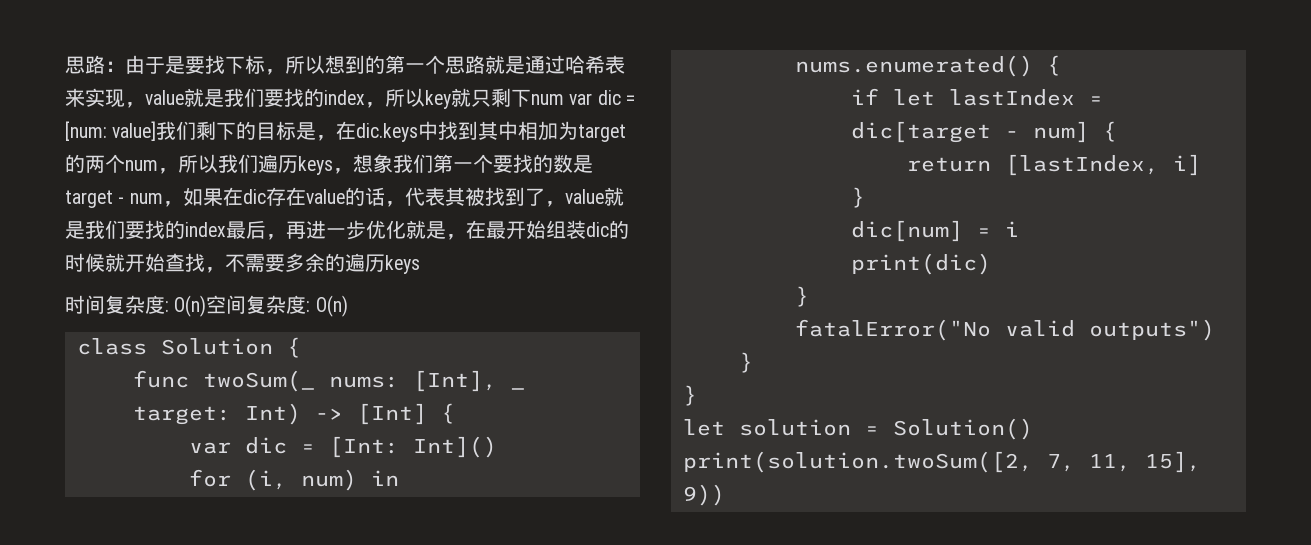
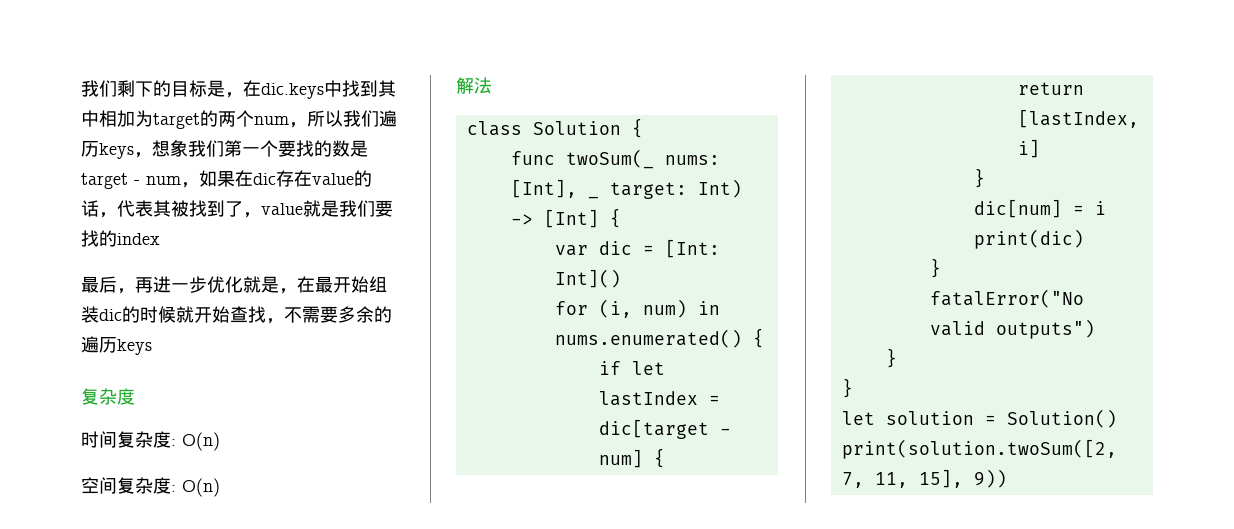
- 思路：由于是要找下标，所以想到的第一个思路就是通过哈希表来实现，value就是我们要找的index，所以key就只剩下num var dic = [num: value]我们剩下的目标是，在dic.keys中找到其中相加为target的两个num，所以我们遍历keys，想象我们第一个要找的数是target - num，如果在dic存在value的话，代表其被找到了，value就是我们要找的index最后，再进一步优化就是，在最开始组装dic的时候就开始查找，不需要多余的遍历keys
+ 我们剩下的目标是，在dic.keys中找到其中相加为target的两个num，所以我们遍历keys，想象我们第一个要找的数是target - num，如果在dic存在value的话，代表其被找到了，value就是我们要找的index
+ 最后，再进一步优化就是，在最开始组装dic的时候就开始查找，不需要多余的遍历keys
+ 复杂度
- 时间复杂度: O(n)空间复杂度: O(n)
+ 时间复杂度: O(n)
+ 空间复杂度: O(n)
+ 解法

